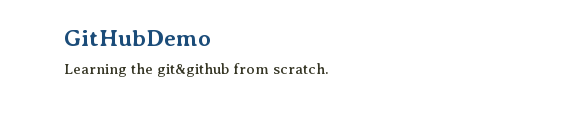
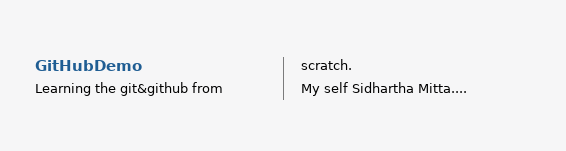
+ My self Sidhartha Mitta....

